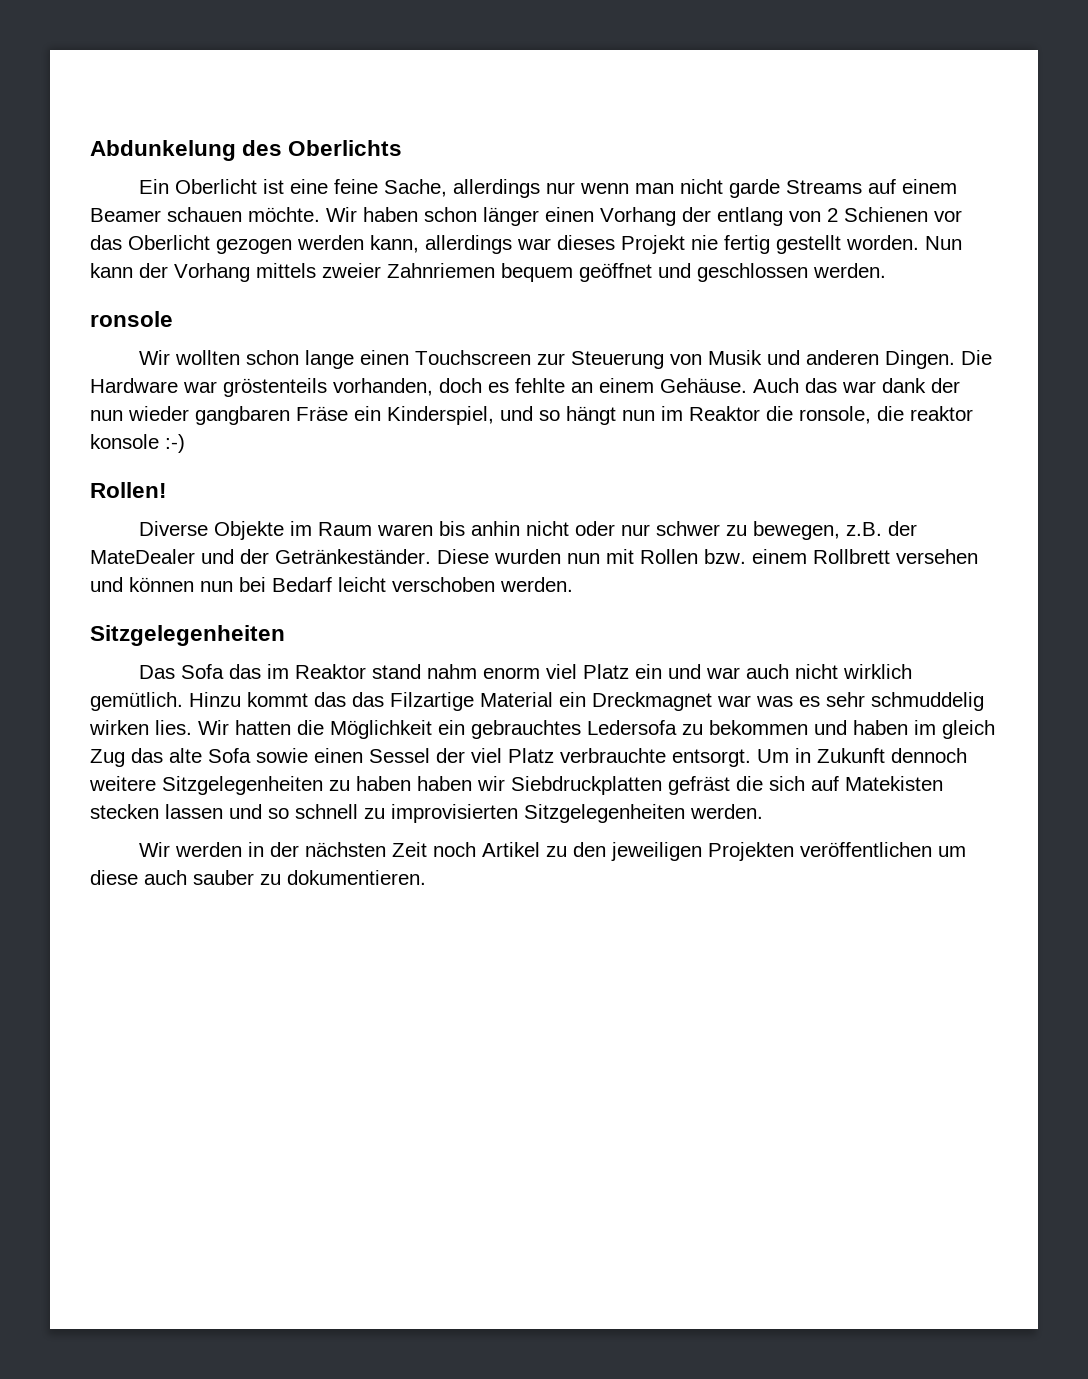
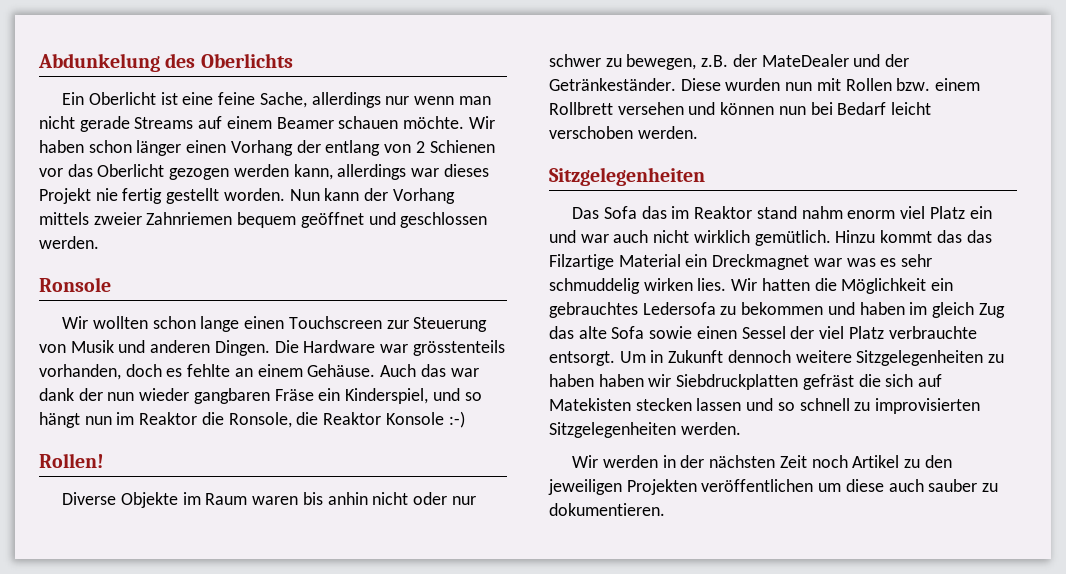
- Ein Oberlicht ist eine feine Sache, allerdings nur wenn man nicht garde Streams auf einem Beamer schauen möchte.
+ Ein Oberlicht ist eine feine Sache, allerdings nur wenn man nicht gerade Streams auf einem Beamer schauen möchte.
- ronsole
+ Ronsole
- Die Hardware war gröstenteils vorhanden, doch es fehlte an einem Gehäuse.
+ Die Hardware war grösstenteils vorhanden, doch es fehlte an einem Gehäuse.
- Auch das war dank der nun wieder gangbaren Fräse ein Kinderspiel, und so hängt nun im Reaktor die ronsole, die reaktor konsole :-)
+ Auch das war dank der nun wieder gangbaren Fräse ein Kinderspiel, und so hängt nun im Reaktor die Ronsole, die Reaktor Konsole :-)

